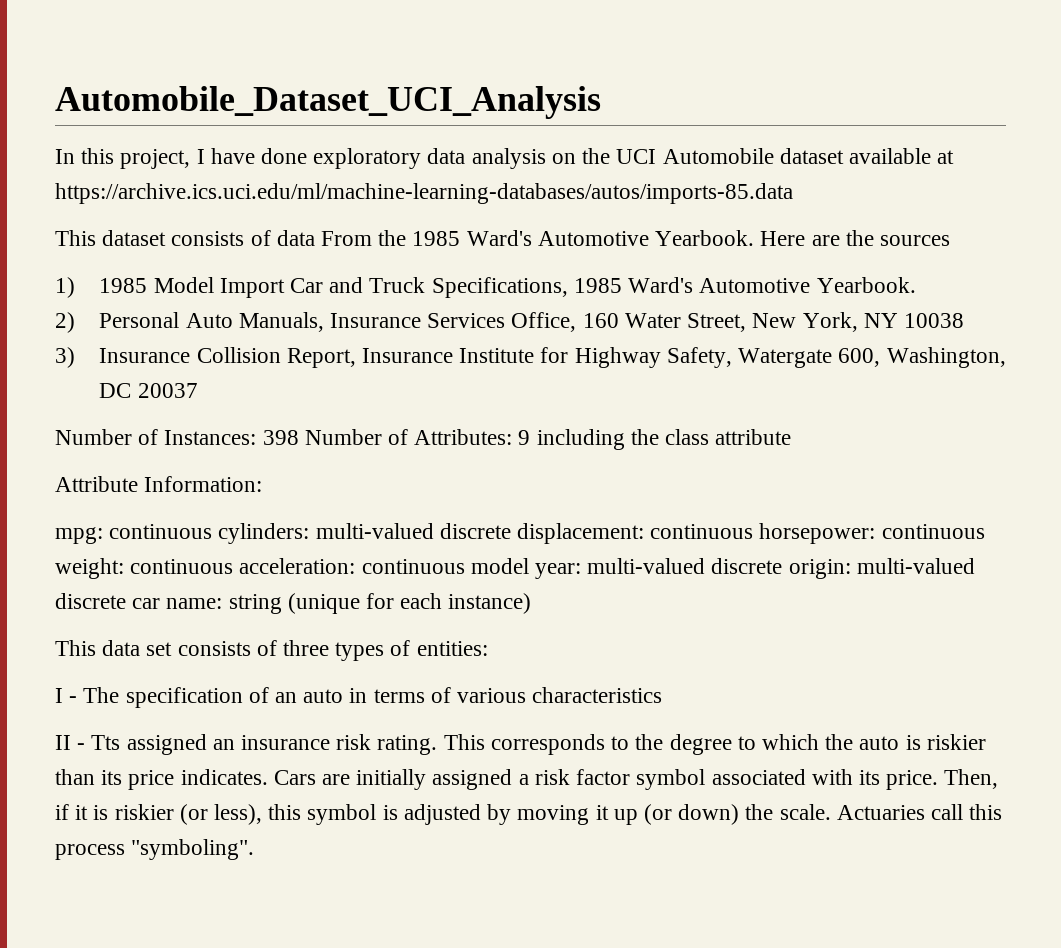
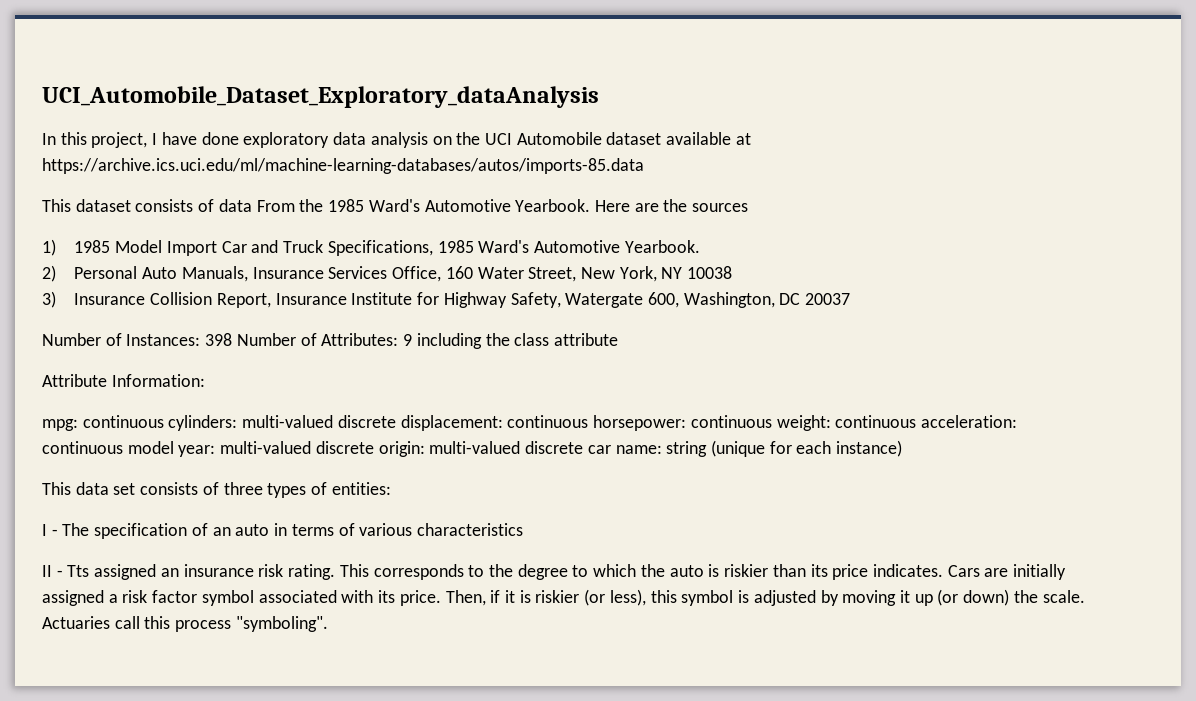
- Automobile_Dataset_UCI_Analysis
+ UCI_Automobile_Dataset_Exploratory_dataAnalysis

